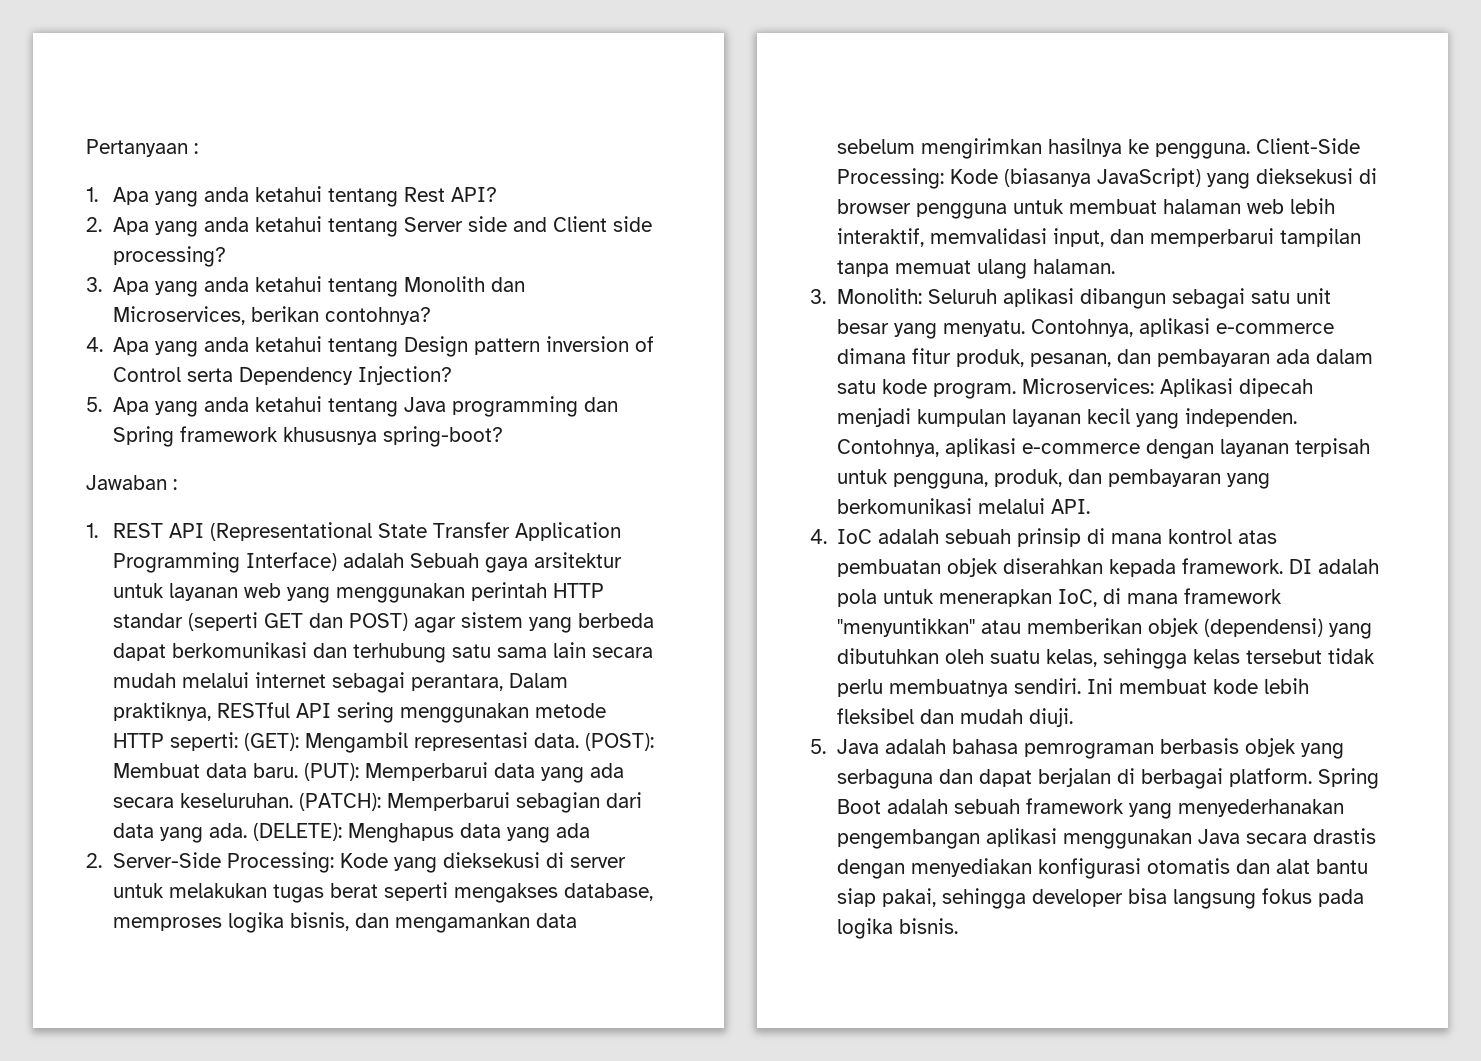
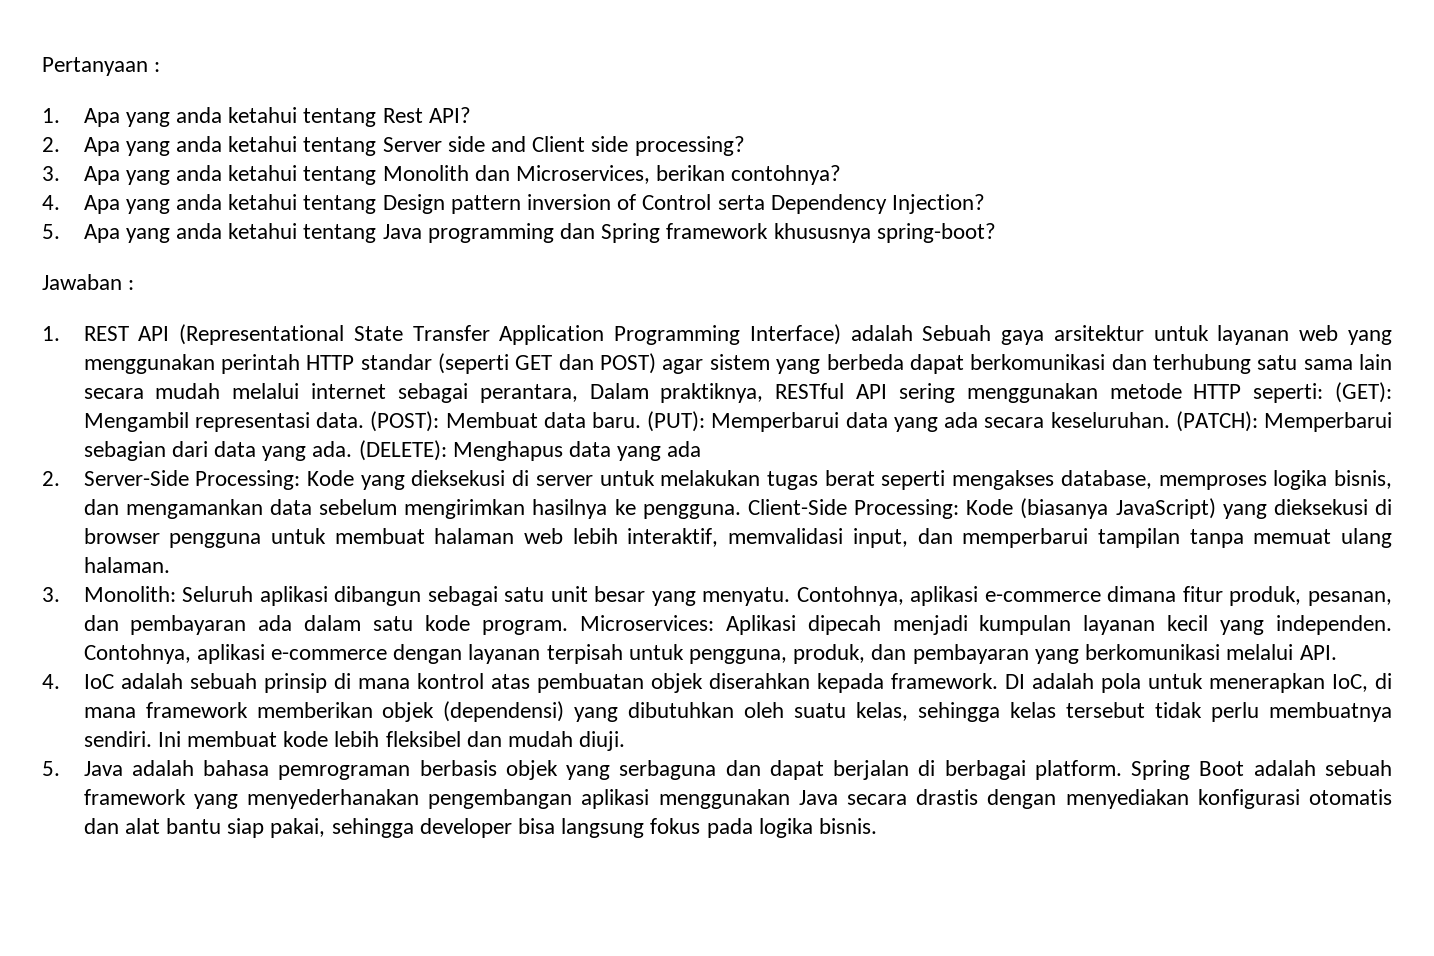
- DI adalah pola untuk menerapkan IoC, di mana framework "menyuntikkan" atau memberikan objek (dependensi) yang dibutuhkan oleh suatu kelas, sehingga kelas tersebut tidak perlu membuatnya sendiri.
+ DI adalah pola untuk menerapkan IoC, di mana framework memberikan objek (dependensi) yang dibutuhkan oleh suatu kelas, sehingga kelas tersebut tidak perlu membuatnya sendiri.

